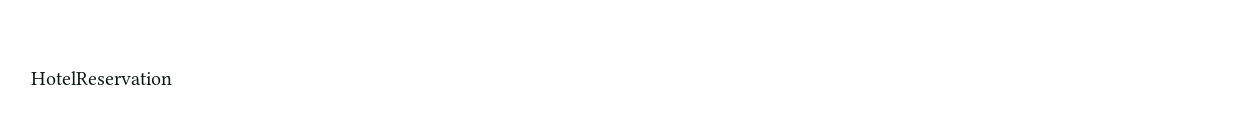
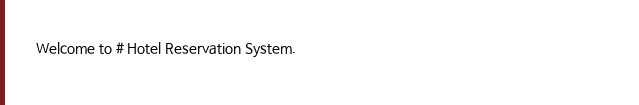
- HotelReservation
+ Welcome to # Hotel Reservation System.

